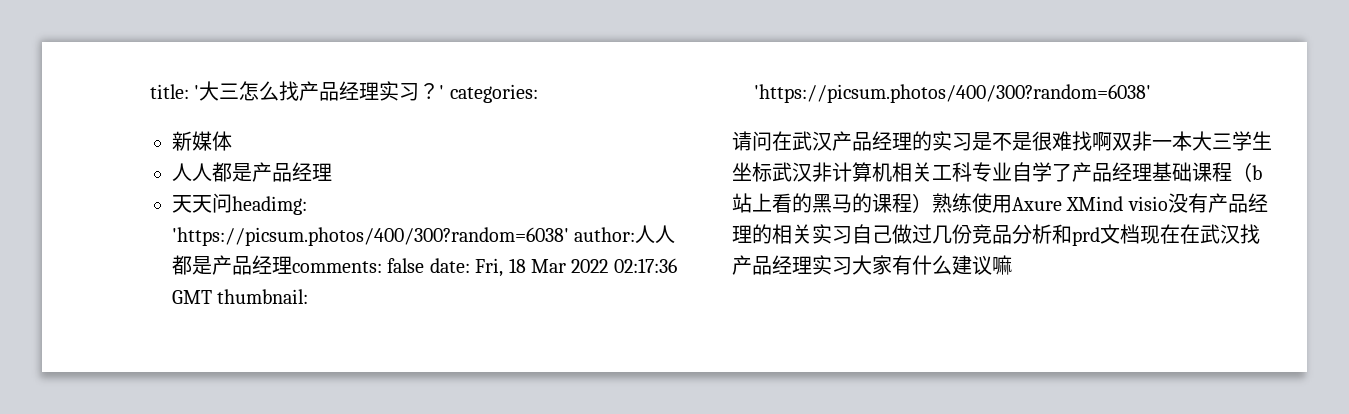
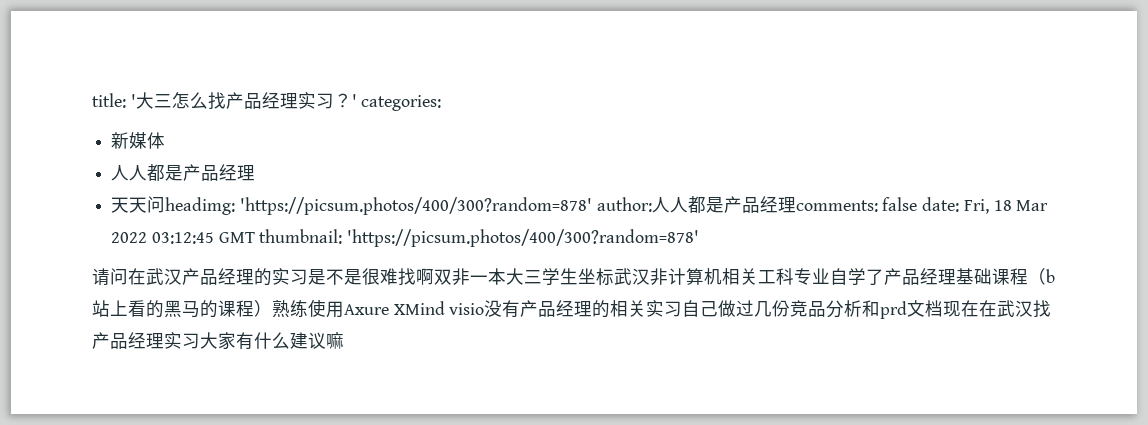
- 天天问headimg: 'https://picsum.photos/400/300?random=6038' author:人人都是产品经理comments: false date: Fri, 18 Mar 2022 02:17:36 GMT thumbnail: 'https://picsum.photos/400/300?random=6038'
+ 天天问headimg: 'https://picsum.photos/400/300?random=878' author:人人都是产品经理comments: false date: Fri, 18 Mar 2022 03:12:45 GMT thumbnail: 'https://picsum.photos/400/300?random=878'

